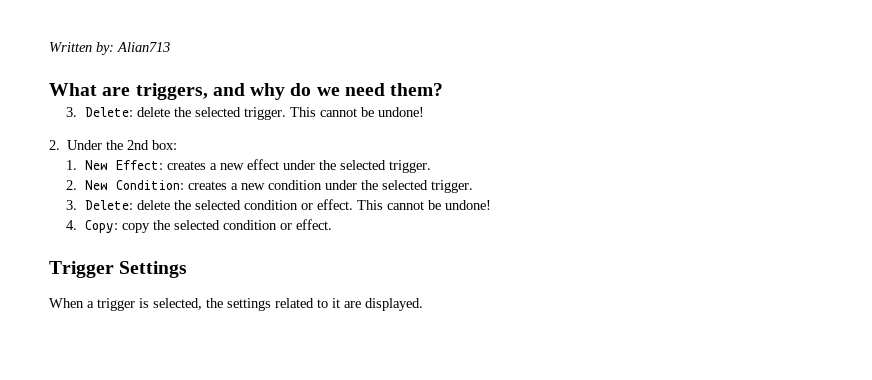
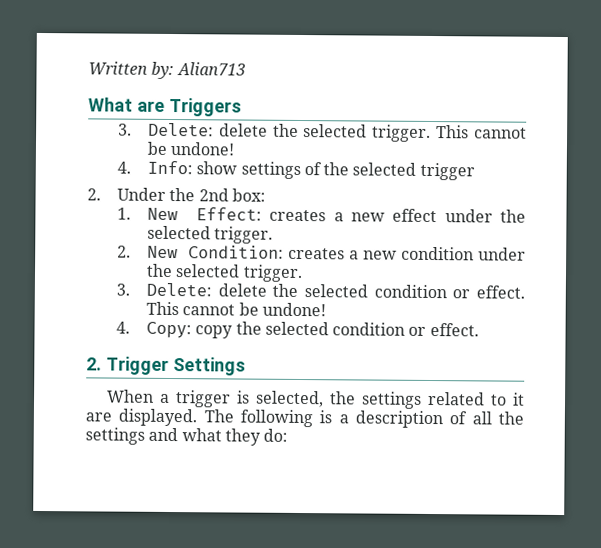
- What are triggers, and why do we need them?
+ What are Triggers
+ 4. Info: show settings of the selected trigger
- Trigger Settings
+ 2. Trigger Settings
+ The following is a description of all the settings and what they do:

